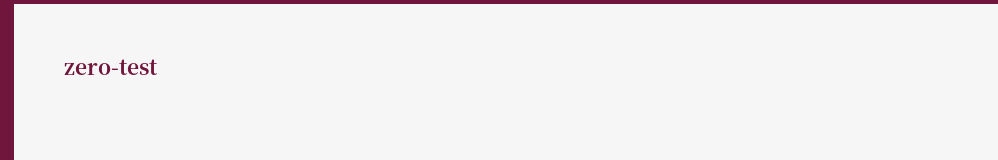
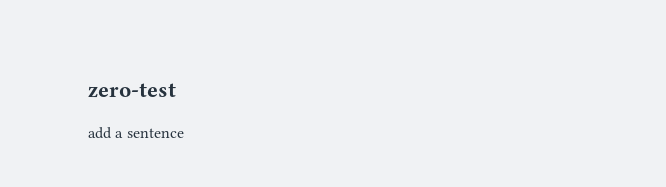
+ add a sentence

